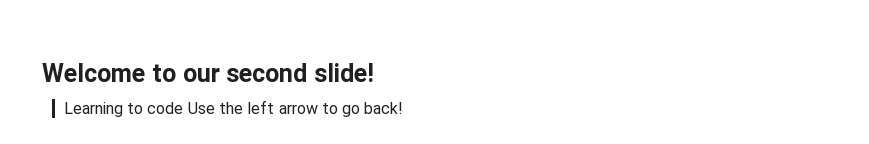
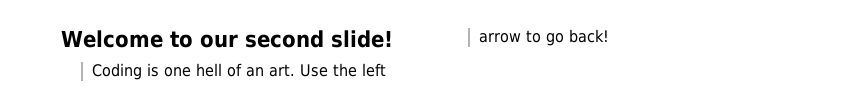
- Learning to code Use the left arrow to go back!
+ Coding is one hell of an art. Use the left arrow to go back!

